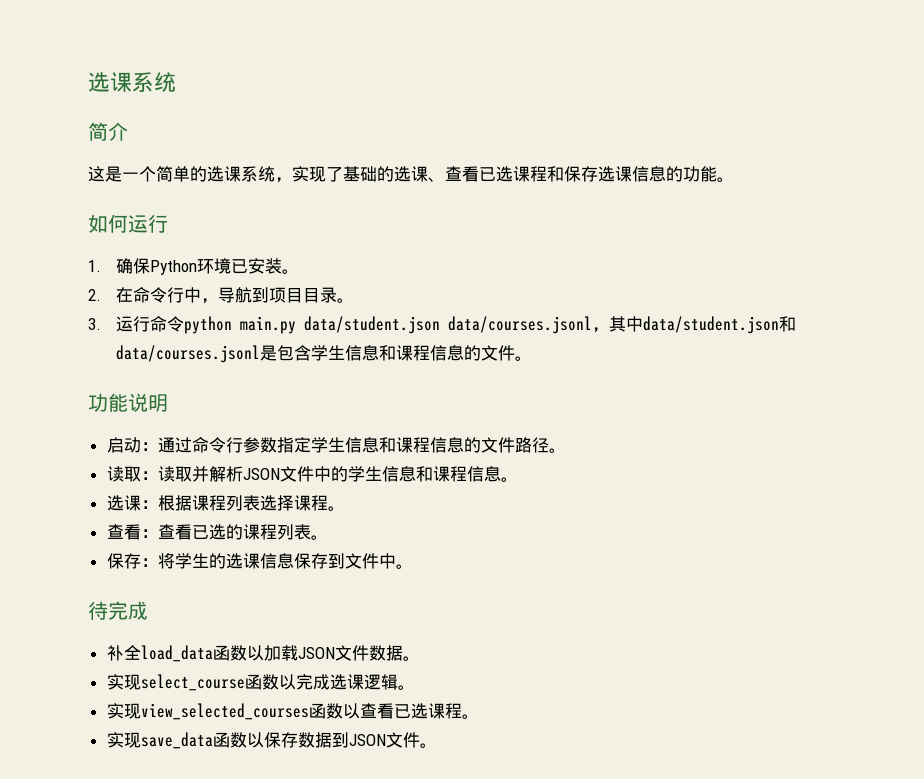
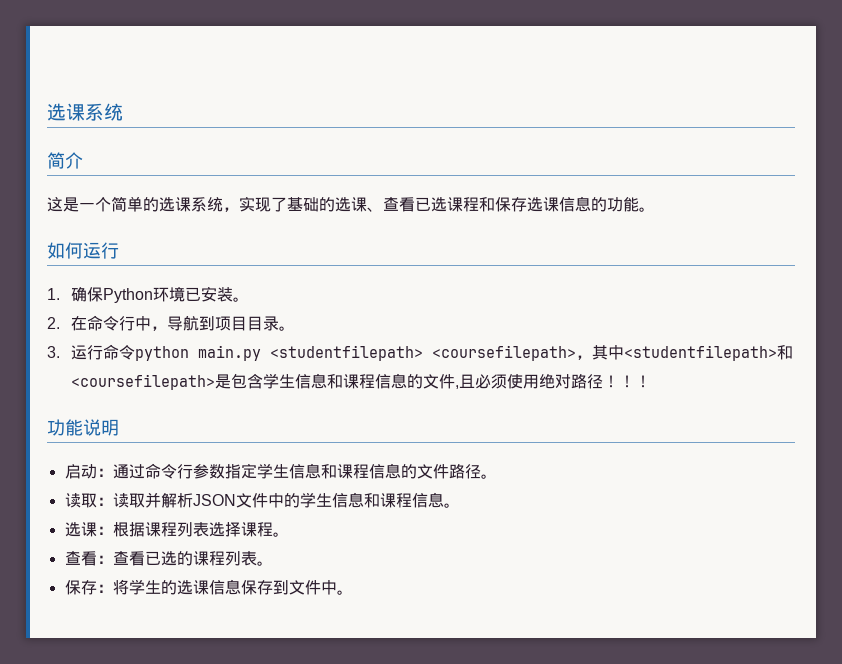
- 3.运行命令python main.py data/student.json data/courses.jsonl，其中data/student.json和data/courses.jsonl是包含学生信息和课程信息的文件。
+ 3.运行命令python main.py <studentfilepath> <coursefilepath>，其中<studentfilepath>和<coursefilepath>是包含学生信息和课程信息的文件,且必须使用绝对路径！！！
- 待完成
- 补全load_data函数以加载JSON文件数据。
- 实现select_course函数以完成选课逻辑。
- 实现view_selected_courses函数以查看已选课程。
- 实现save_data函数以保存数据到JSON文件。

